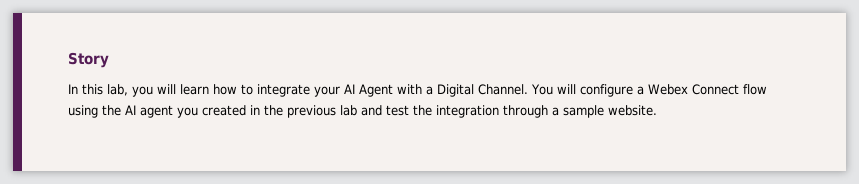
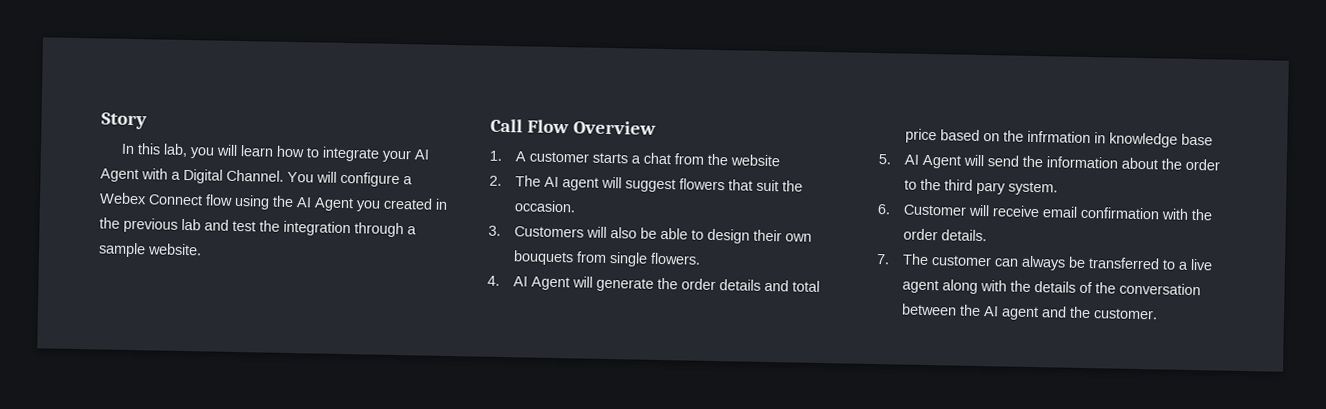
- You will configure a Webex Connect flow using the AI agent you created in the previous lab and test the integration through a sample website.
+ You will configure a Webex Connect flow using the AI Agent you created in the previous lab and test the integration through a sample website.
+ Call Flow Overview
+ 1. A customer starts a chat from the website
+ 2. The AI agent will suggest flowers that suit the occasion.
+ 3. Customers will also be able to design their own bouquets from single flowers.
+ 4. AI Agent will generate the order details and total price based on the infrmation in knowledge base
+ 5. AI Agent will send the information about the order to the third pary system.
+ 6. Customer will receive email confirmation with the order details.
+ 7. The customer can always be transferred to a live agent along with the details of the conversation between the AI agent and the customer.

